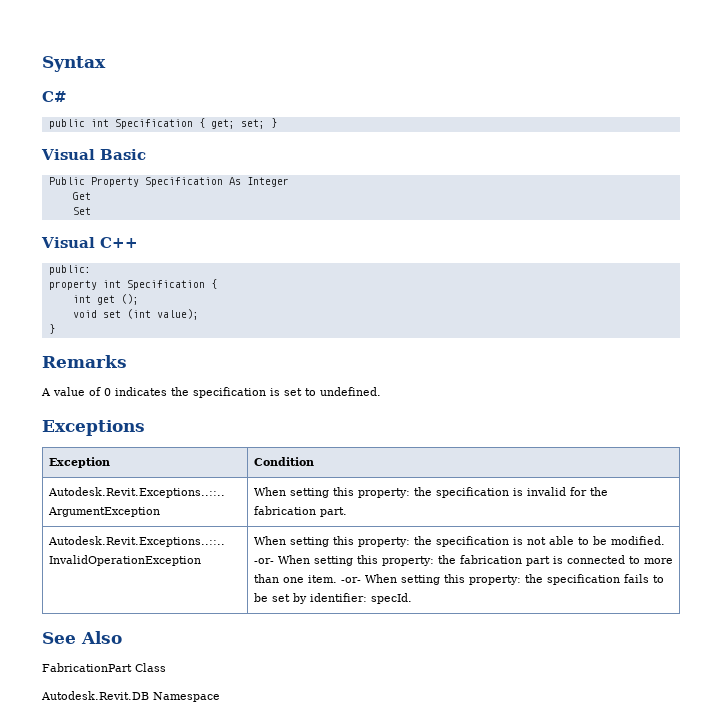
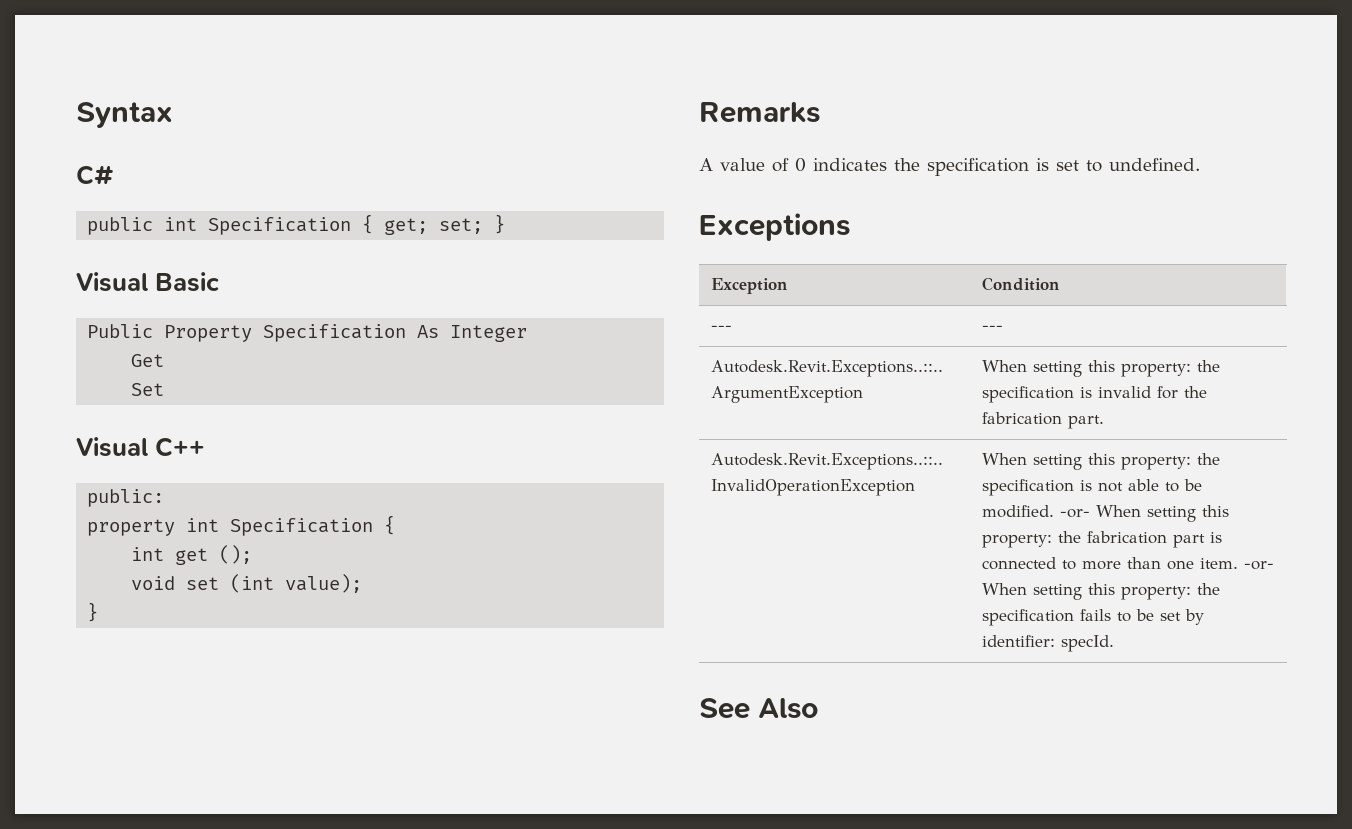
+ --- | ---
- FabricationPart Class
- Autodesk.Revit.DB Namespace

